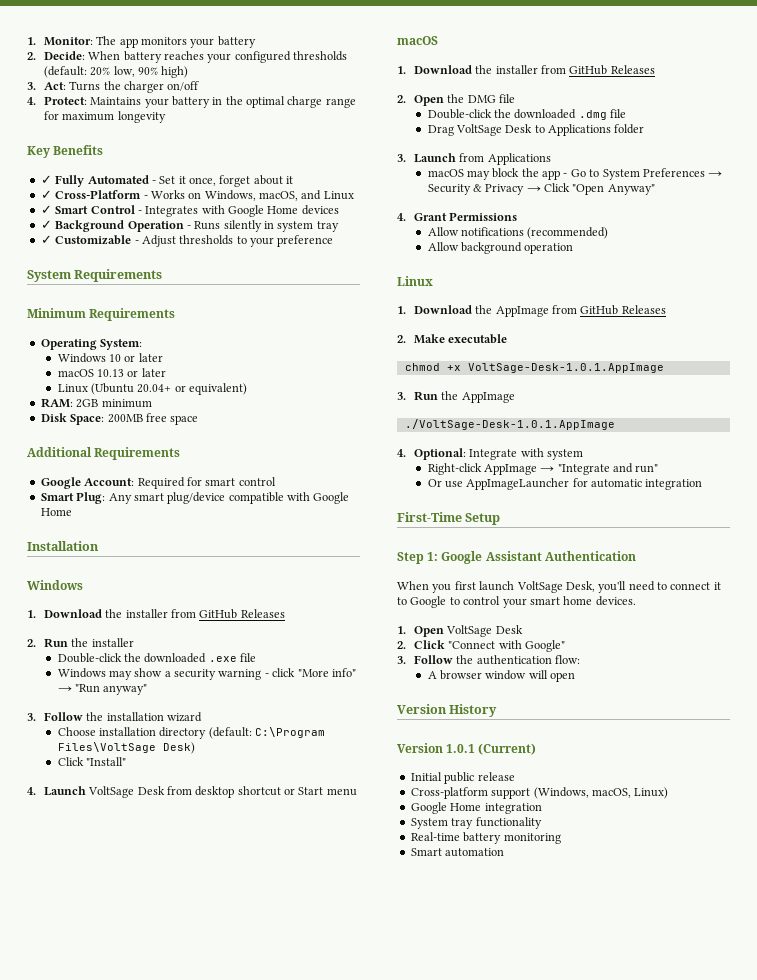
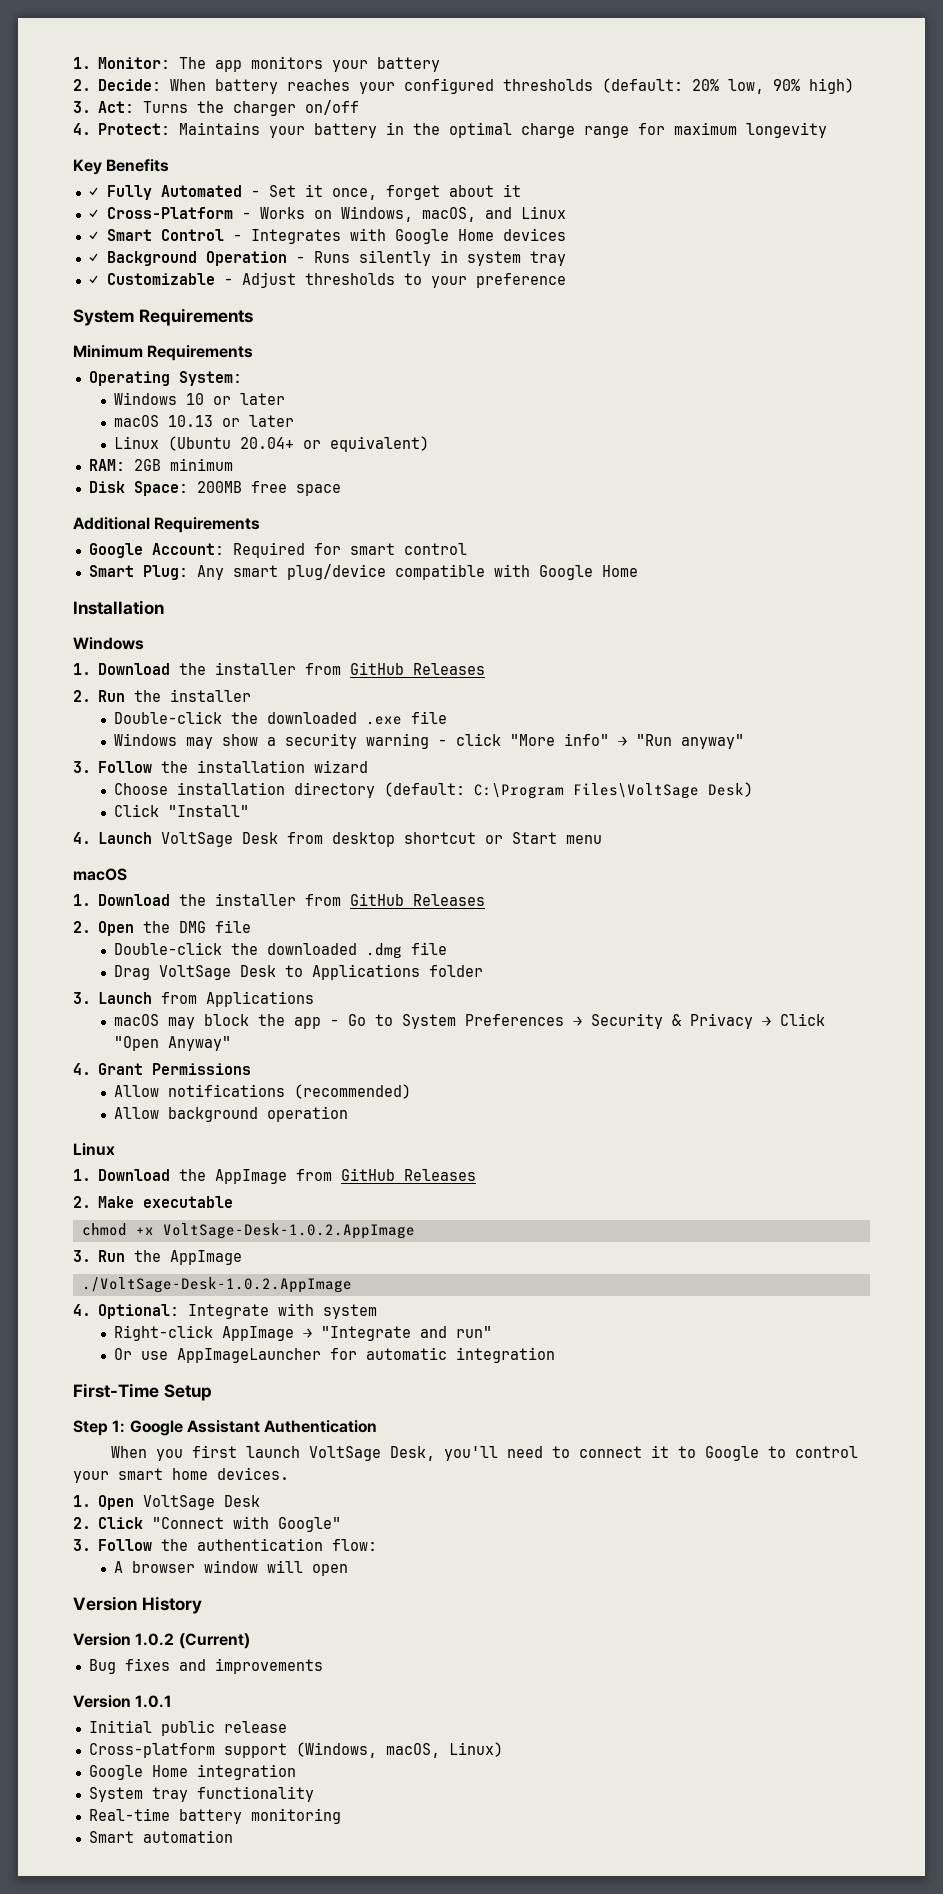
- chmod +x VoltSage-Desk-1.0.1.AppImage
+ chmod +x VoltSage-Desk-1.0.2.AppImage
- ./VoltSage-Desk-1.0.1.AppImage
+ ./VoltSage-Desk-1.0.2.AppImage
+ Version 1.0.2 (Current)
+ Bug fixes and improvements
- Version 1.0.1 (Current)
+ Version 1.0.1

